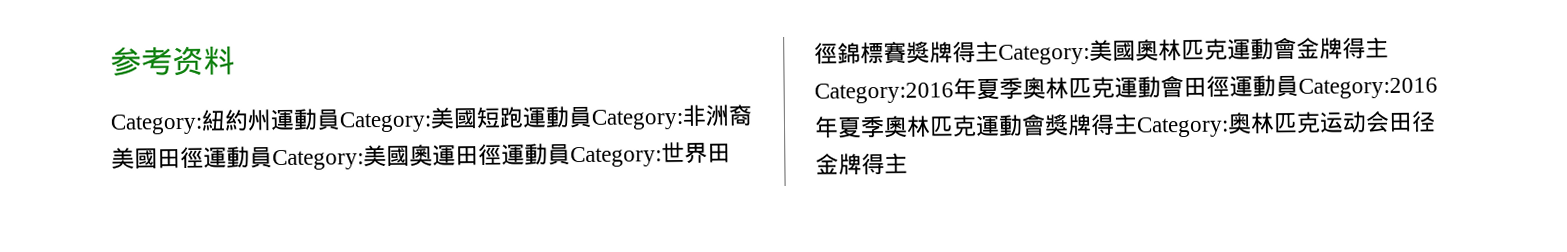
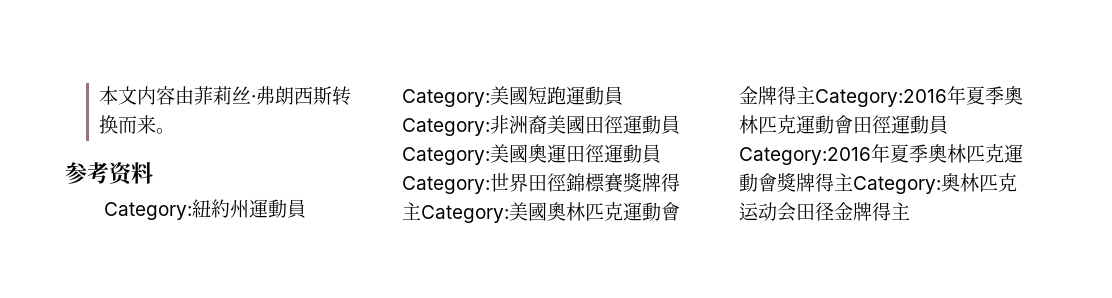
+ 本文内容由菲莉丝·弗朗西斯转换而来。

